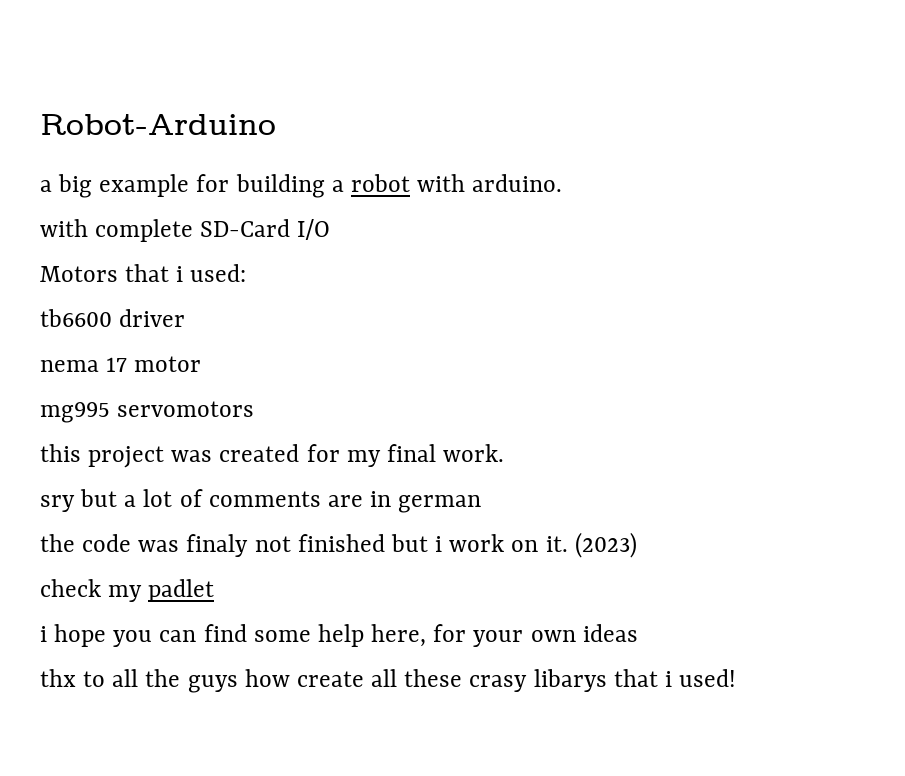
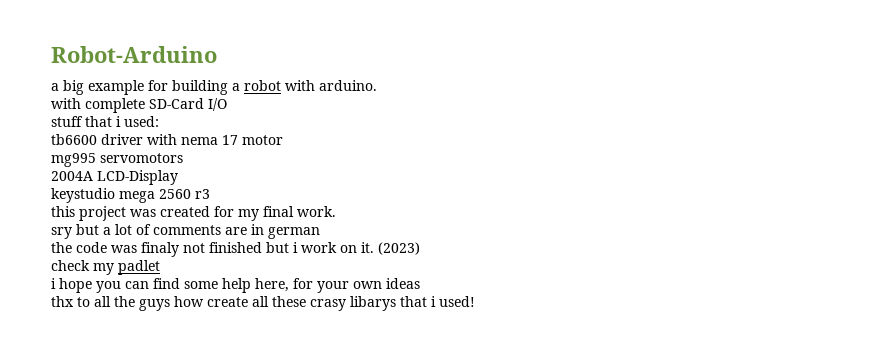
- Motors that i used:
+ stuff that i used:
- tb6600 driver
- nema 17 motor
+ tb6600 driver with nema 17 motor
+ 2004A LCD-Display
+ keystudio mega 2560 r3

